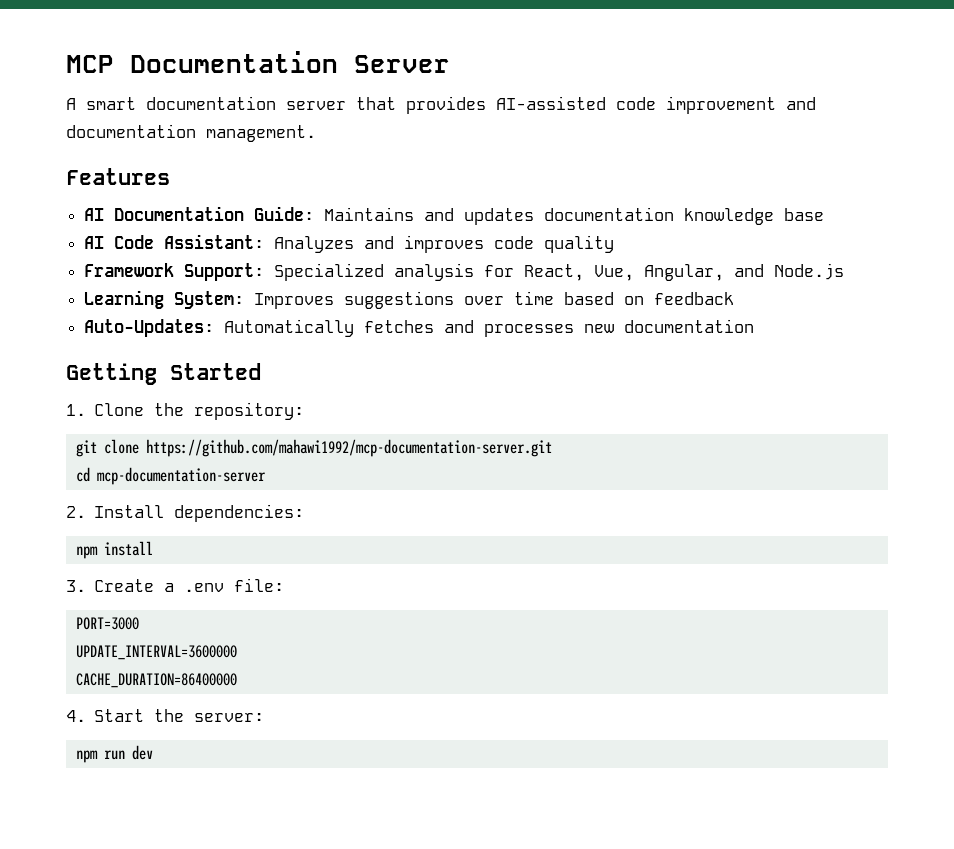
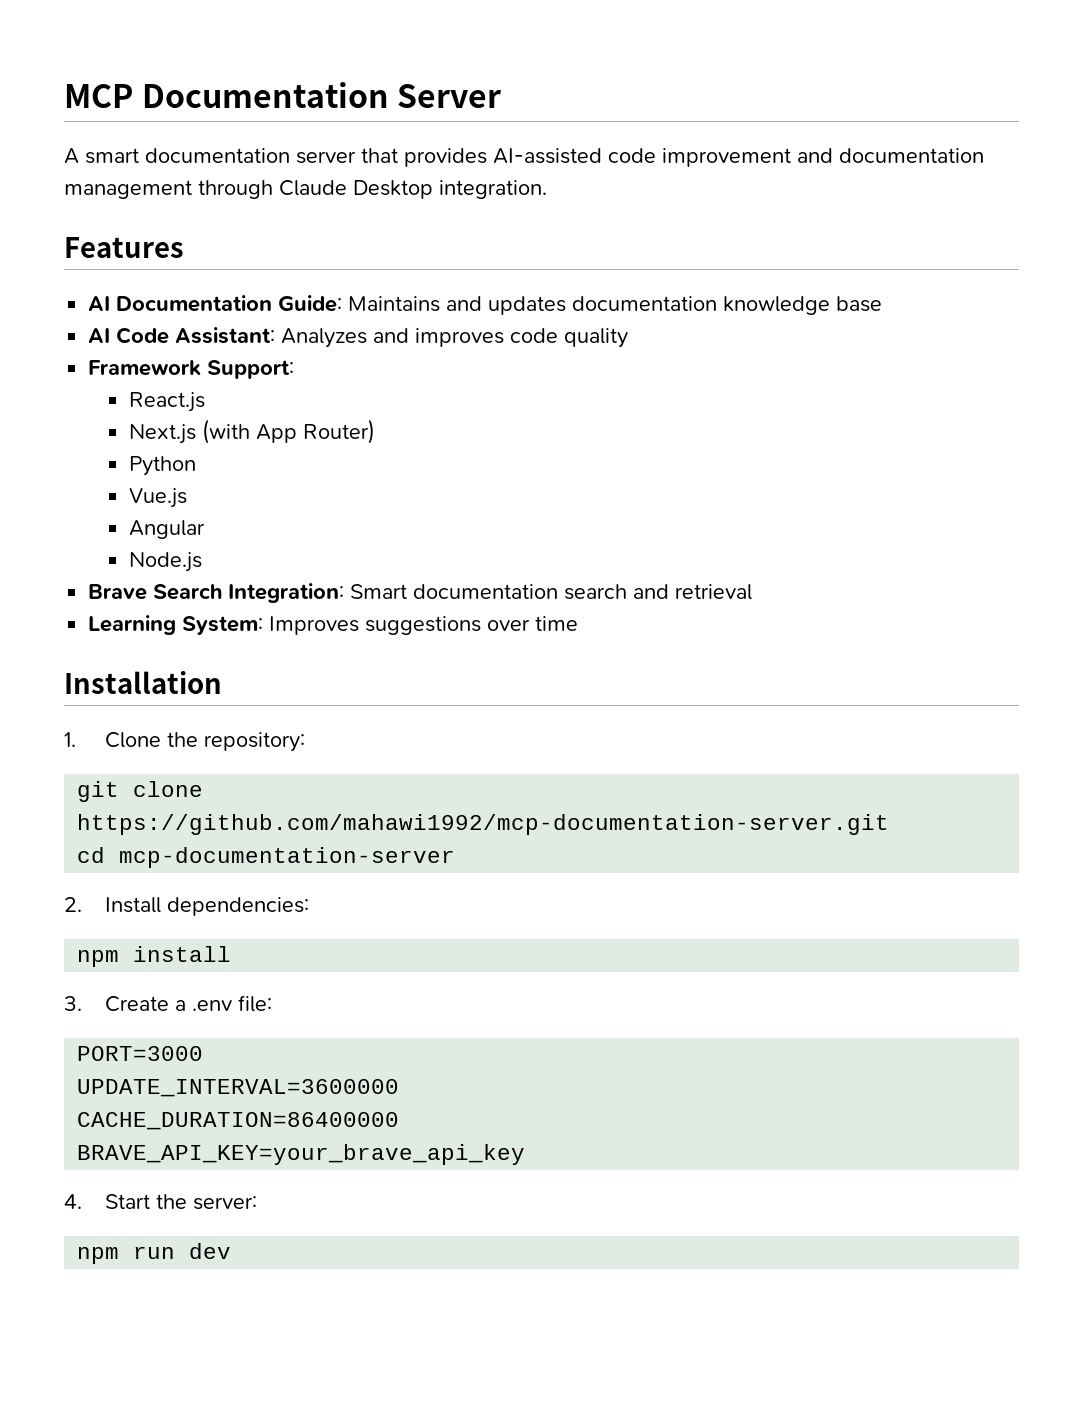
- A smart documentation server that provides AI-assisted code improvement and documentation management.
+ A smart documentation server that provides AI-assisted code improvement and documentation management through Claude Desktop integration.
- Framework Support: Specialized analysis for React, Vue, Angular, and Node.js
+ Framework Support:
+ React.js
+ Next.js (with App Router)
+ Python
+ Vue.js
+ Angular
+ Node.js
+ Brave Search Integration: Smart documentation search and retrieval
- Learning System: Improves suggestions over time based on feedback
- Auto-Updates: Automatically fetches and processes new documentation
- Getting Started
+ Learning System: Improves suggestions over time
+ Installation
+ BRAVE_API_KEY=your_brave_api_key

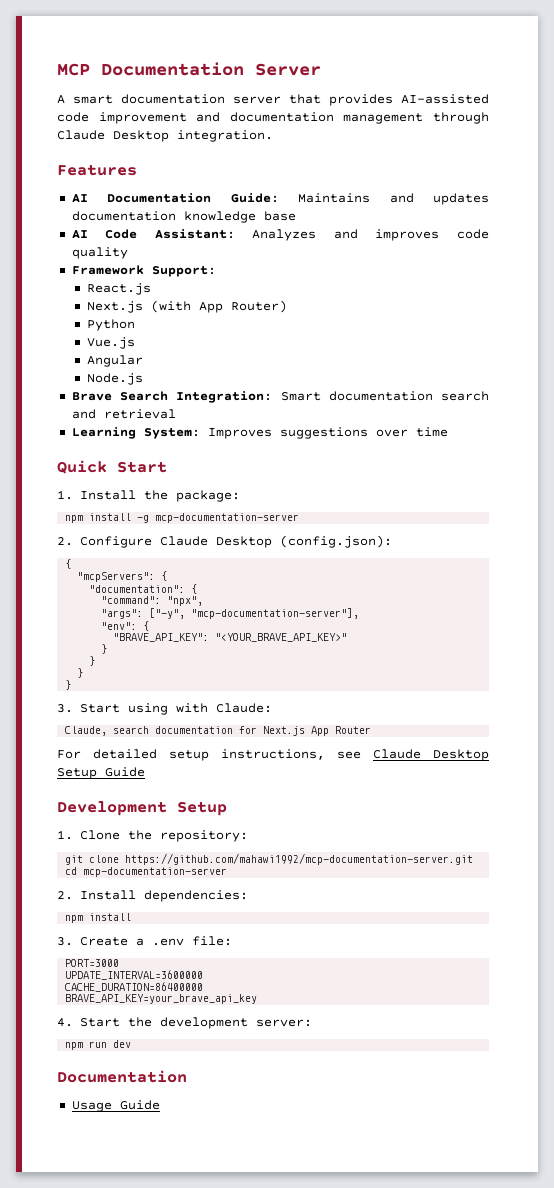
- Installation
+ Quick Start
+ 1. Install the package:
+ npm install -g mcp-documentation-server
+ 2. Configure Claude Desktop (config.json):
+ {
+ "mcpServers": {
+ "documentation": {
+ "command": "npx",
+ "args": ["-y", "mcp-documentation-server"],
+ "env": {
+ "BRAVE_API_KEY": "<YOUR_BRAVE_API_KEY>"
+ }
+ }
+ }
+ }
+ 3. Start using with Claude:
+ Claude, search documentation for Next.js App Router
+ For detailed setup instructions, see Claude Desktop Setup Guide
+ Development Setup
- 4. Start the server:
+ 4. Start the development server:
  npm run dev
+ Documentation
+ Usage Guide

